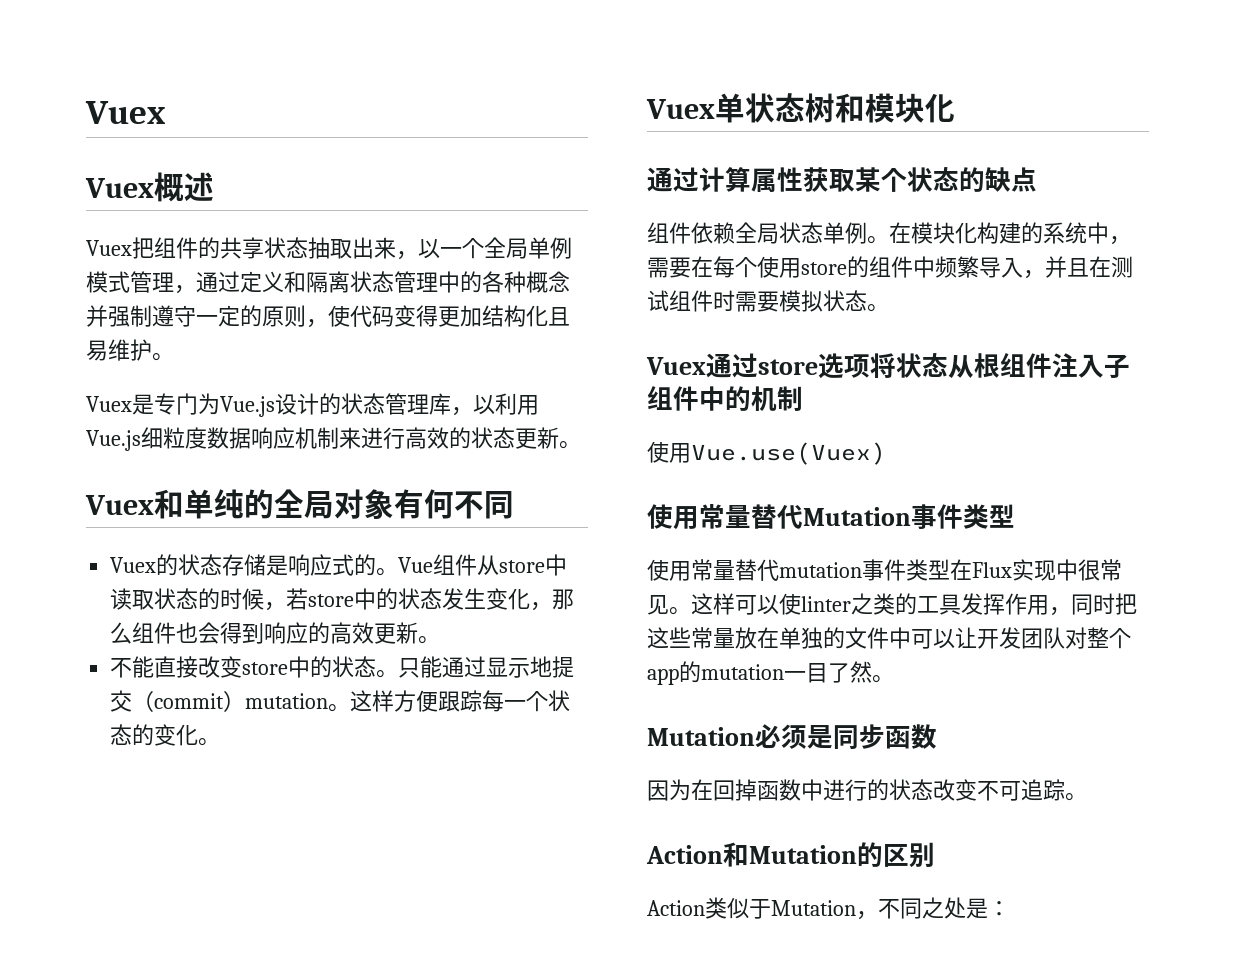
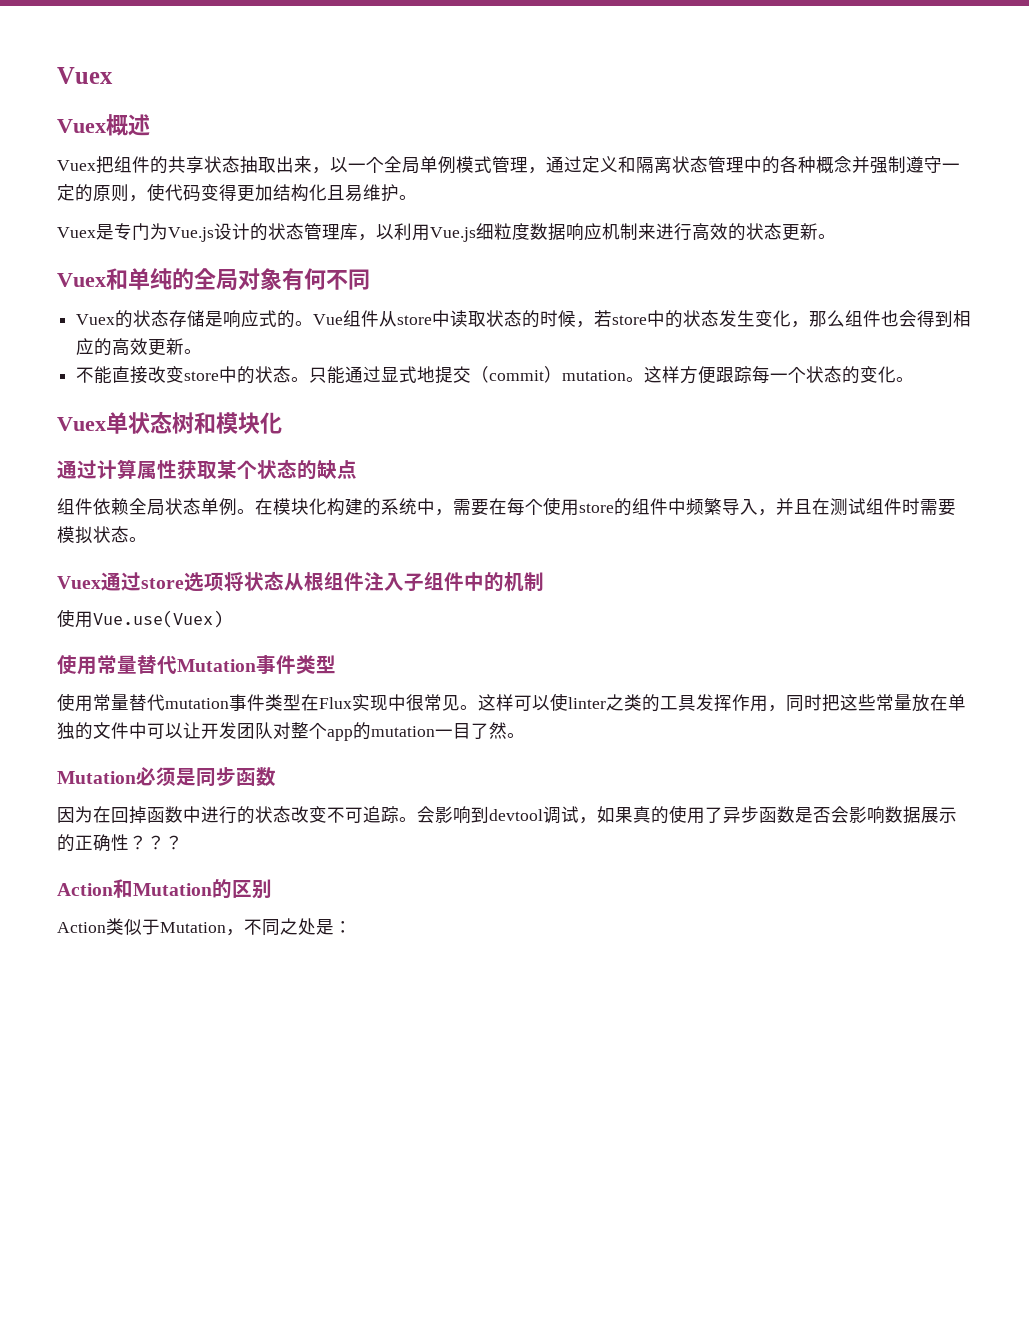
- Vue组件从store中读取状态的时候，若store中的状态发生变化，那么组件也会得到响应的高效更新。
+ Vue组件从store中读取状态的时候，若store中的状态发生变化，那么组件也会得到相应的高效更新。
- 只能通过显示地提交（commit）mutation。
+ 只能通过显式地提交（commit）mutation。
+ 会影响到devtool调试，如果真的使用了异步函数是否会影响数据展示的正确性？？？

